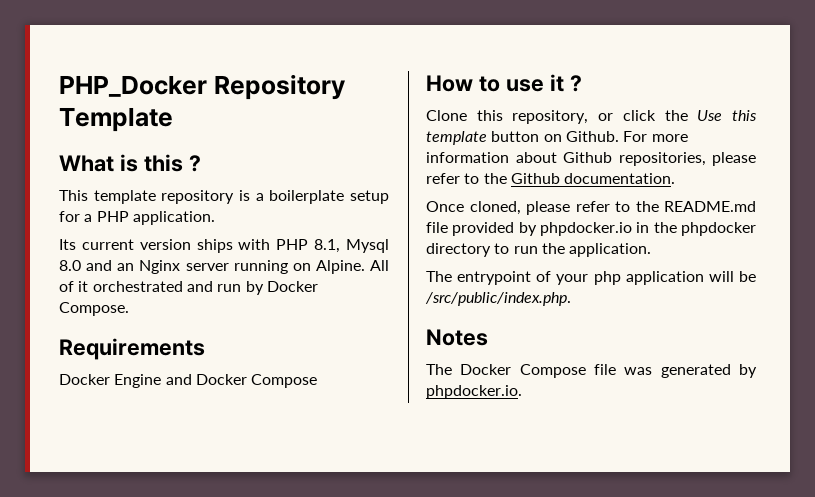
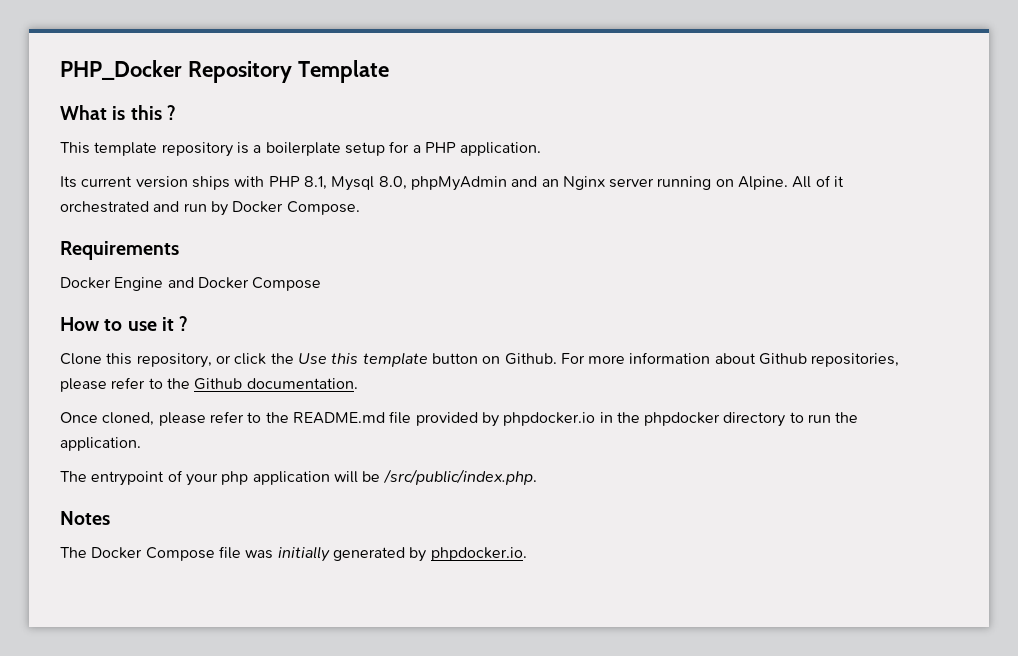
- Its current version ships with PHP 8.1, Mysql 8.0 and an Nginx server running on Alpine.
+ Its current version ships with PHP 8.1, Mysql 8.0, phpMyAdmin and an Nginx server running on Alpine.
- The Docker Compose file was generated by phpdocker.io.
+ The Docker Compose file was initially generated by phpdocker.io.

